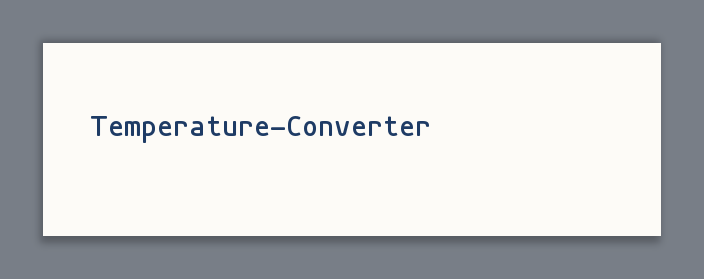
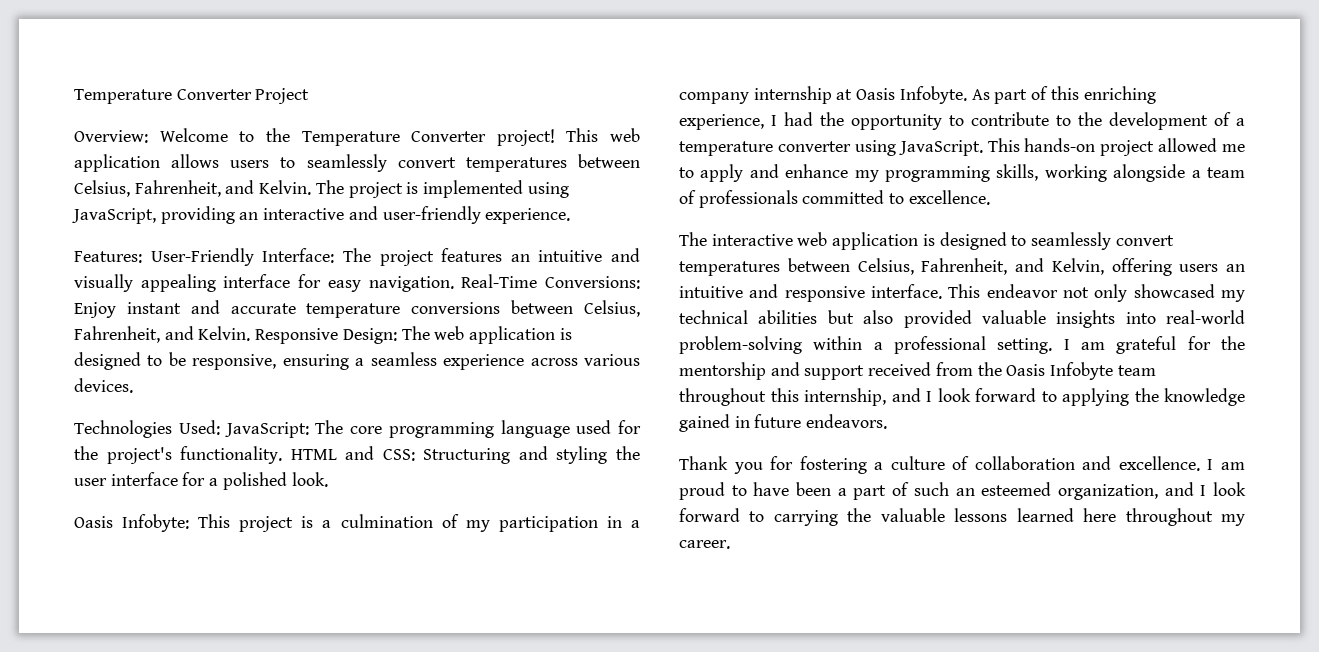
- Temperature-Converter
+ Temperature Converter Project
+ Overview: Welcome to the Temperature Converter project! This web application allows users to seamlessly convert temperatures between Celsius, Fahrenheit, and Kelvin. The project is implemented using JavaScript, providing an interactive and user-friendly experience.
+ Features: User-Friendly Interface: The project features an intuitive and visually appealing interface for easy navigation. Real-Time Conversions: Enjoy instant and accurate temperature conversions between Celsius, Fahrenheit, and Kelvin. Responsive Design: The web application is designed to be responsive, ensuring a seamless experience across various devices.
+ Technologies Used: JavaScript: The core programming language used for the project's functionality. HTML and CSS: Structuring and styling the user interface for a polished look.
+ Oasis Infobyte: This project is a culmination of my participation in a company internship at Oasis Infobyte. As part of this enriching experience, I had the opportunity to contribute to the development of a temperature converter using JavaScript. This hands-on project allowed me to apply and enhance my programming skills, working alongside a team of professionals committed to excellence.
+ The interactive web application is designed to seamlessly convert temperatures between Celsius, Fahrenheit, and Kelvin, offering users an intuitive and responsive interface. This endeavor not only showcased my technical abilities but also provided valuable insights into real-world problem-solving within a professional setting. I am grateful for the mentorship and support received from the Oasis Infobyte team throughout this internship, and I look forward to applying the knowledge gained in future endeavors.
+ Thank you for fostering a culture of collaboration and excellence. I am proud to have been a part of such an esteemed organization, and I look forward to carrying the valuable lessons learned here throughout my career.

